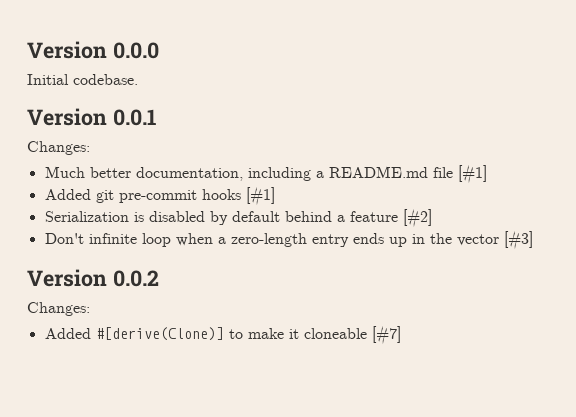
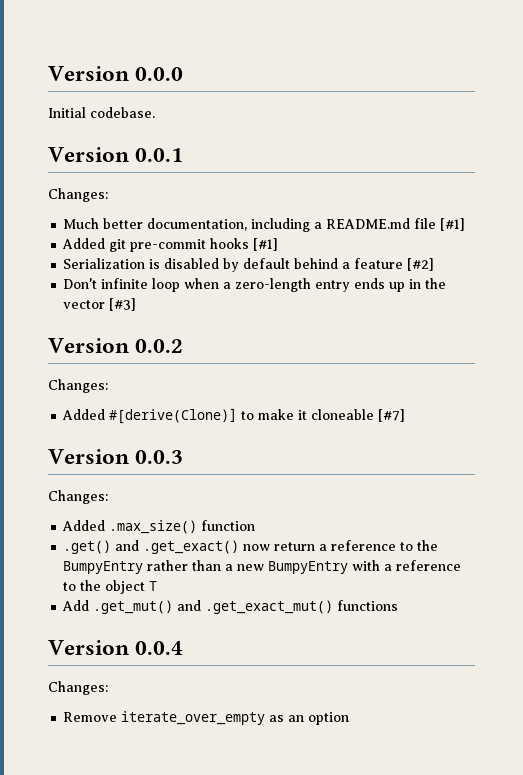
+ Version 0.0.3
+ Changes:
+ Added .max_size() function
+ .get() and .get_exact() now return a reference to the BumpyEntry rather than a new BumpyEntry with a reference to the object T
+ Add .get_mut() and .get_exact_mut() functions
+ Version 0.0.4
+ Changes:
+ Remove iterate_over_empty as an option

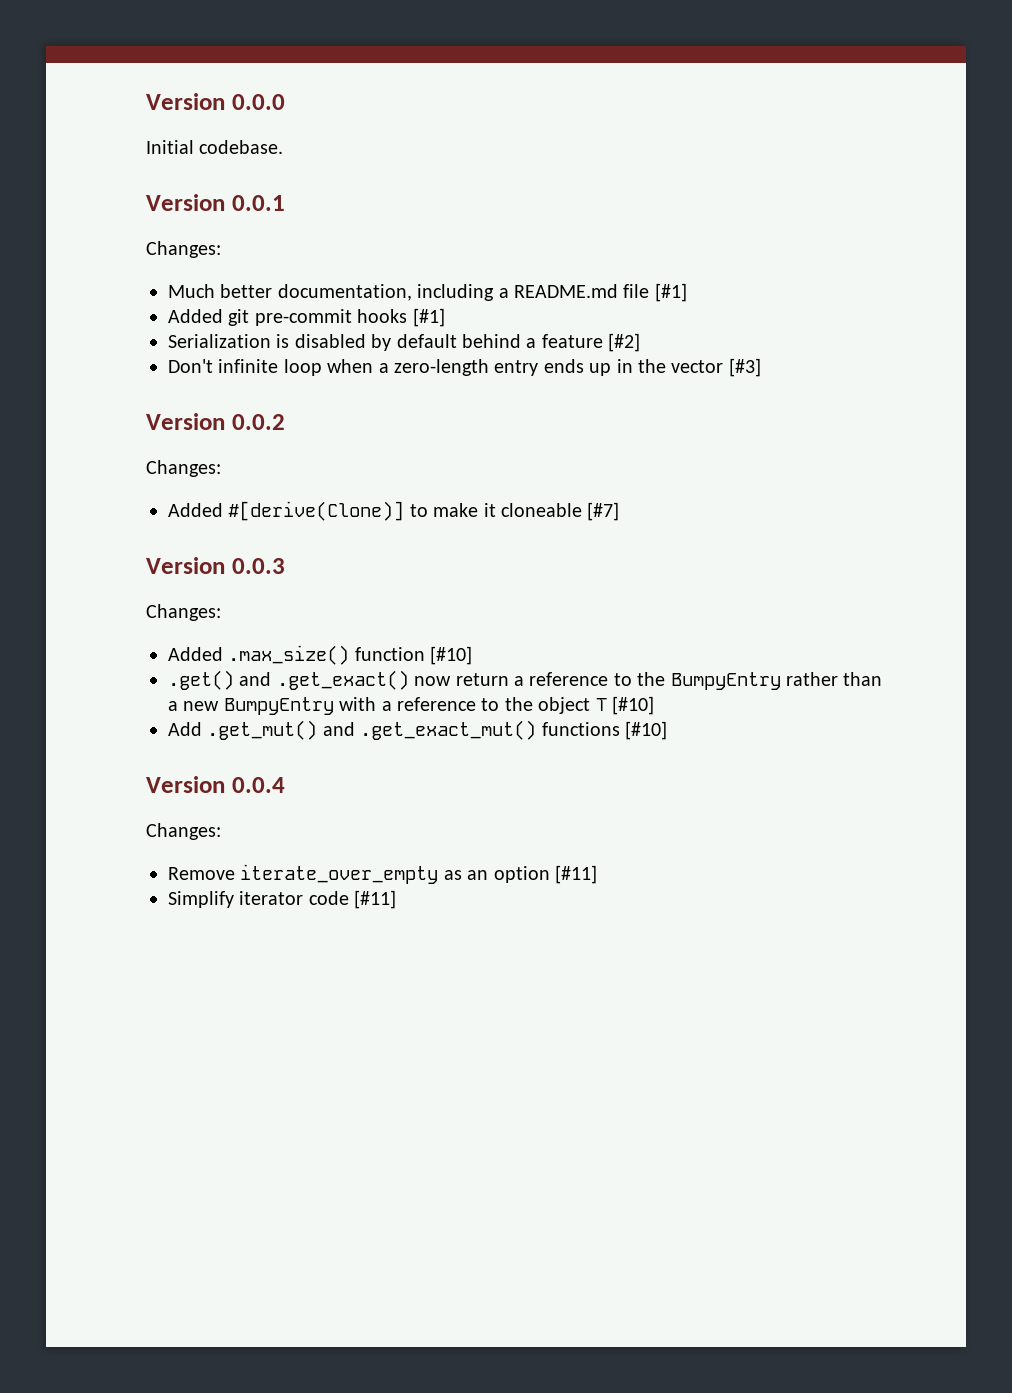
- Added .max_size() function
+ Added .max_size() function [#10]
- .get() and .get_exact() now return a reference to the BumpyEntry rather than a new BumpyEntry with a reference to the object T
+ .get() and .get_exact() now return a reference to the BumpyEntry rather than a new BumpyEntry with a reference to the object T [#10]
- Add .get_mut() and .get_exact_mut() functions
+ Add .get_mut() and .get_exact_mut() functions [#10]
- Remove iterate_over_empty as an option
+ Remove iterate_over_empty as an option [#11]
+ Simplify iterator code [#11]

